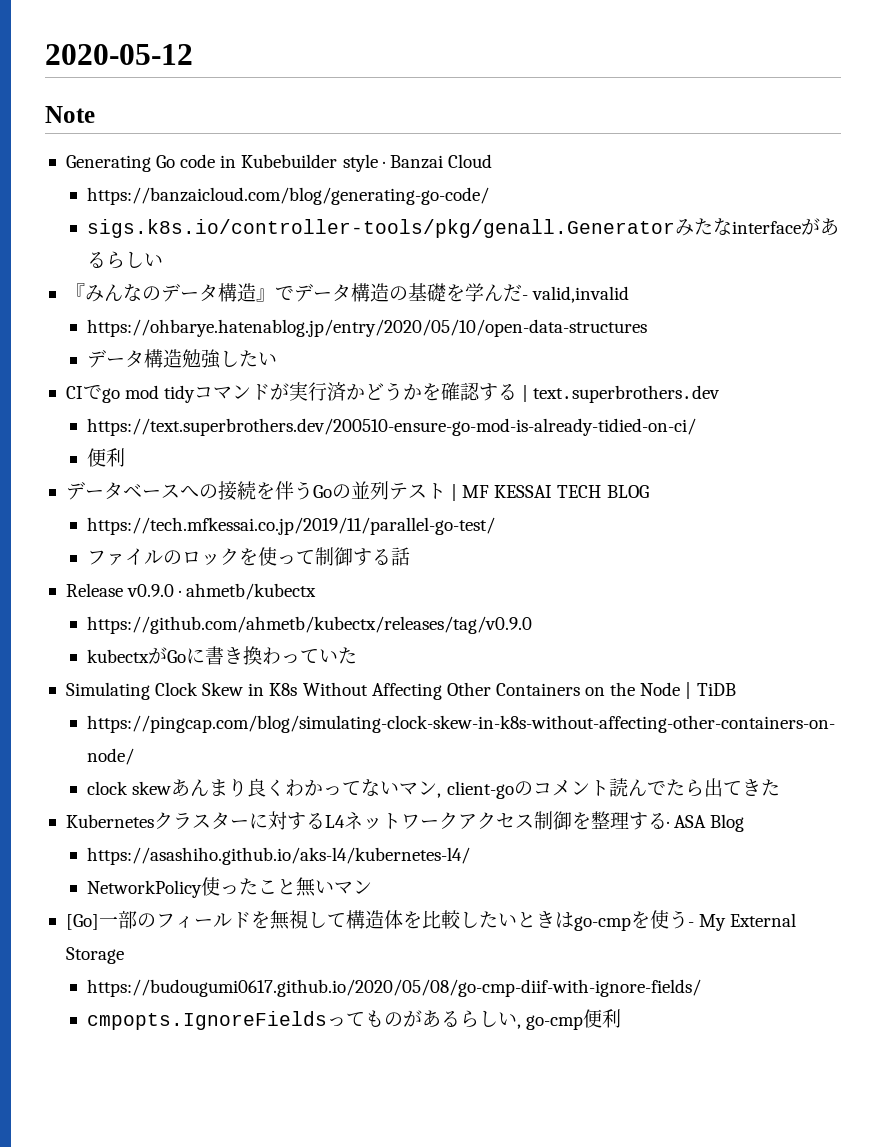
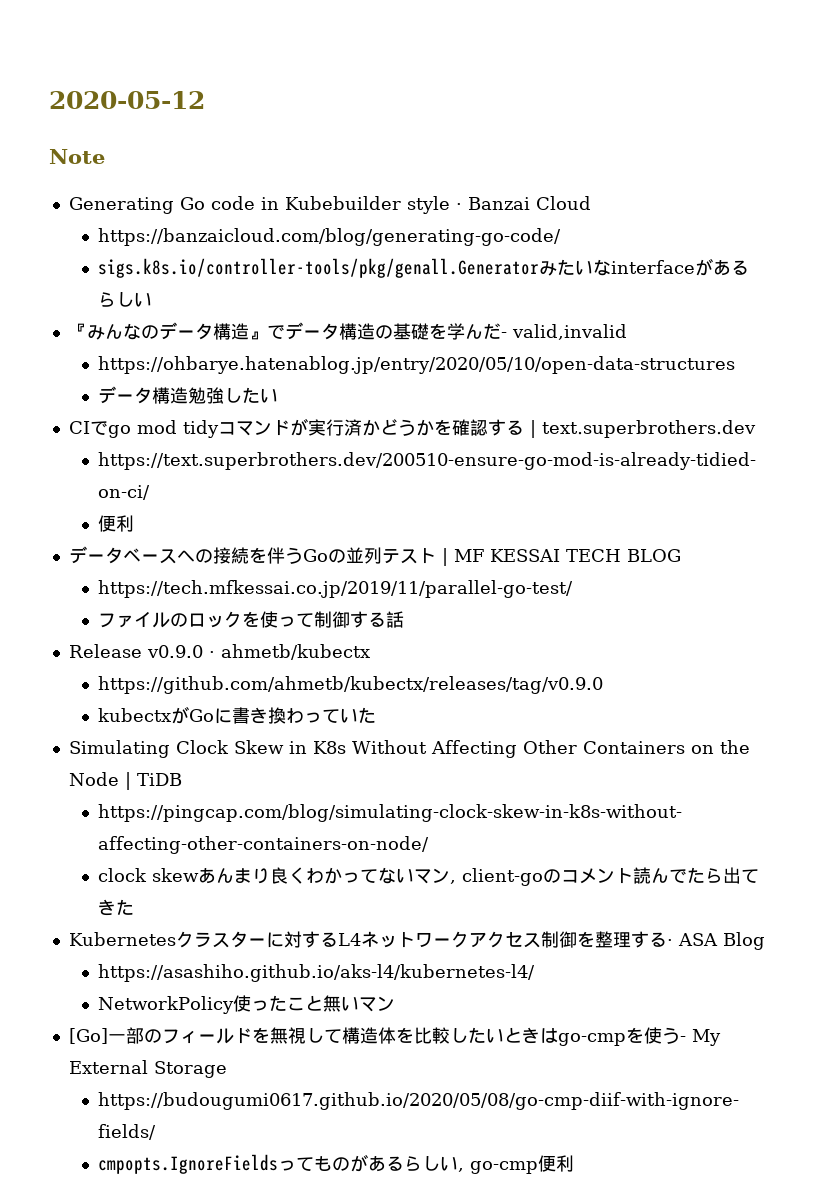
- sigs.k8s.io/controller-tools/pkg/genall.Generatorみたなinterfaceがあるらしい
+ sigs.k8s.io/controller-tools/pkg/genall.Generatorみたいなinterfaceがあるらしい

